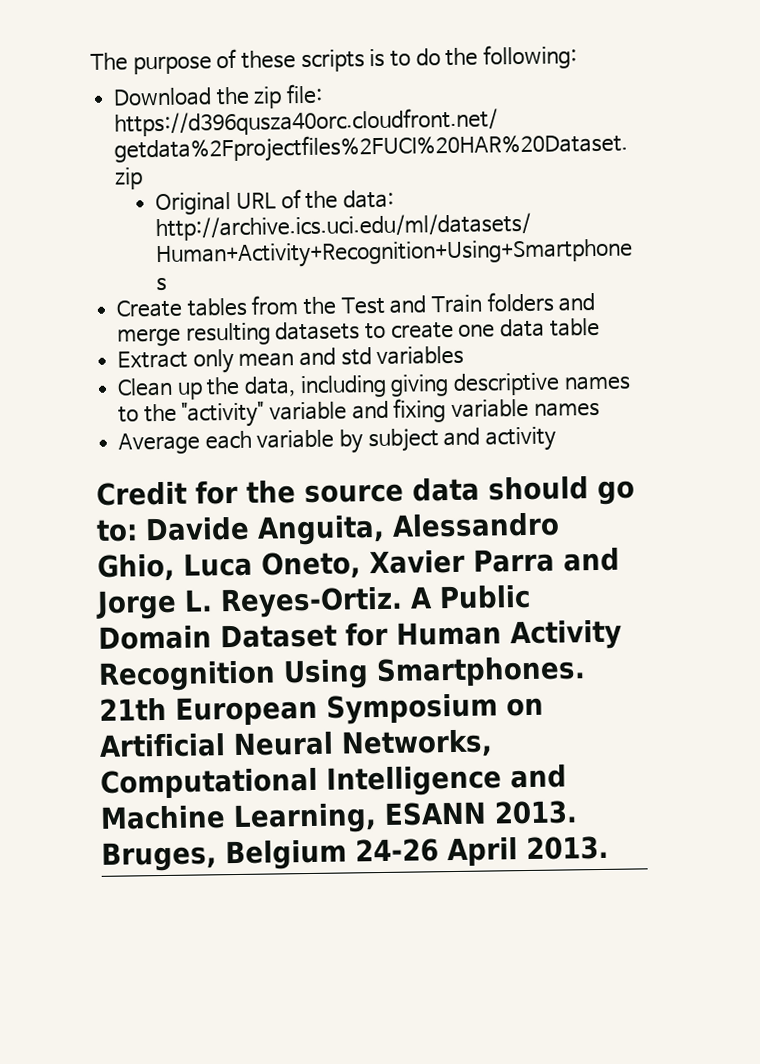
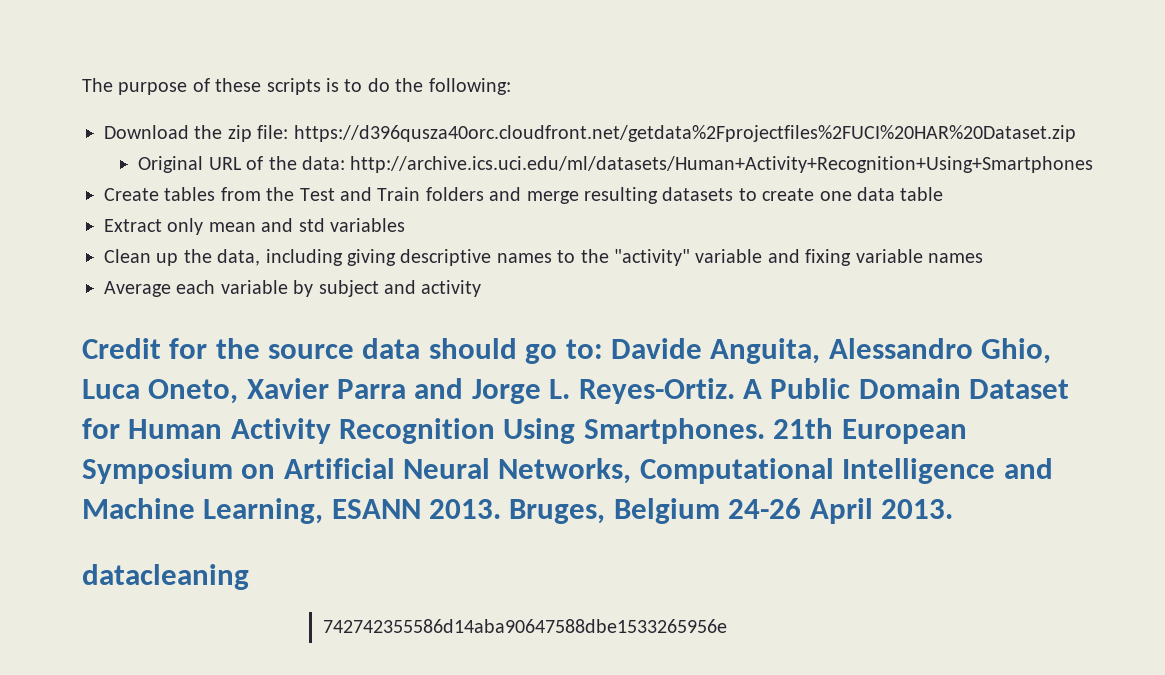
+ datacleaning
+ 742742355586d14aba90647588dbe1533265956e

